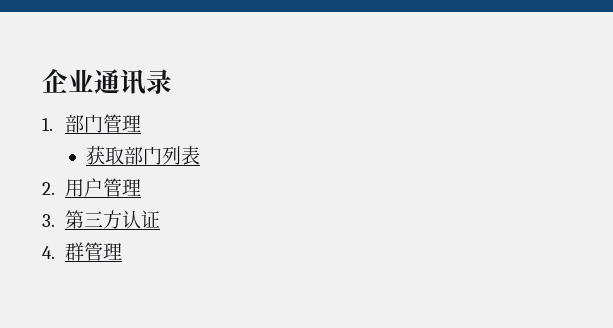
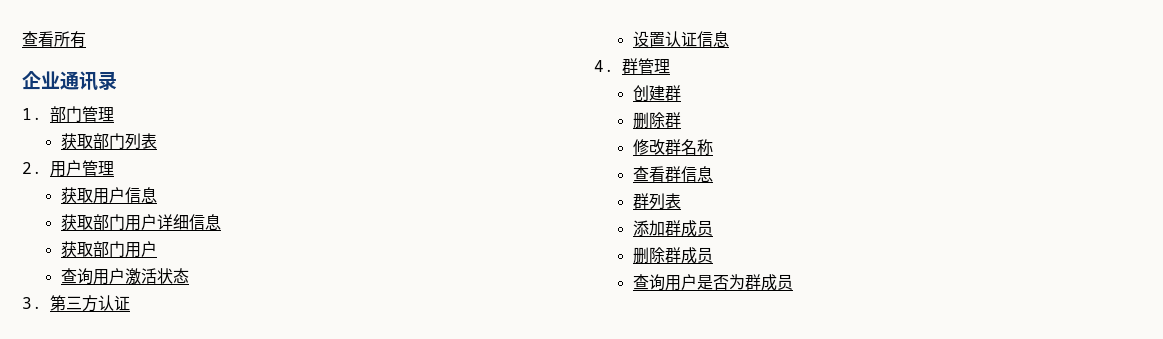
+ 查看所有
+ 获取用户信息
+ 获取部门用户详细信息
+ 获取部门用户
+ 查询用户激活状态
+ 设置认证信息
+ 创建群
+ 删除群
+ 修改群名称
+ 查看群信息
+ 群列表
+ 添加群成员
+ 删除群成员
+ 查询用户是否为群成员

